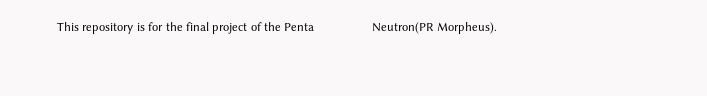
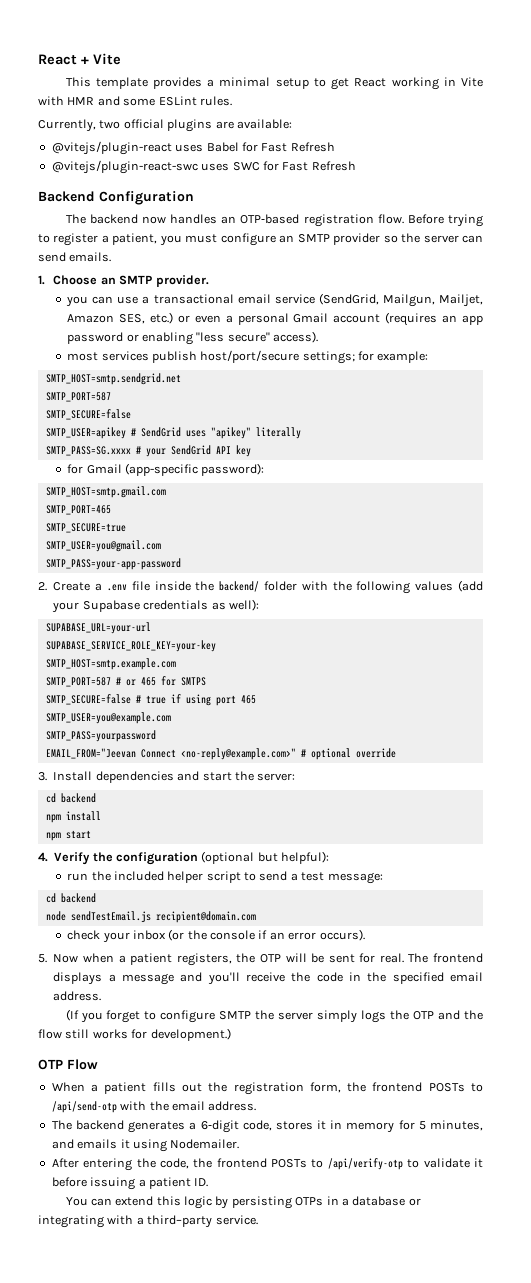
- This repository is for the final project of the Penta Neutron(PR Morpheus).
+ React + Vite
+ This template provides a minimal setup to get React working in Vite with HMR and some ESLint rules.
+ Currently, two official plugins are available:
+ @vitejs/plugin-react uses Babel for Fast Refresh
+ @vitejs/plugin-react-swc uses SWC for Fast Refresh
+ Backend Configuration
+ The backend now handles an OTP‑based registration flow. Before trying to register a patient, you must configure an SMTP provider so the server can send emails.
+ 1. Choose an SMTP provider.
+ you can use a transactional email service (SendGrid, Mailgun, Mailjet, Amazon SES, etc.) or even a personal Gmail account (requires an app password or enabling "less secure" access).
+ most services publish host/port/secure settings; for example:
+ SMTP_HOST=smtp.sendgrid.net
+ SMTP_PORT=587
+ SMTP_SECURE=false
+ SMTP_USER=apikey # SendGrid uses "apikey" literally
+ SMTP_PASS=SG.xxxx # your SendGrid API key
+ for Gmail (app-specific password):
+ SMTP_HOST=smtp.gmail.com
+ SMTP_PORT=465
+ SMTP_SECURE=true
+ SMTP_USER=you@gmail.com
+ SMTP_PASS=your-app-password
+ 2. Create a .env file inside the backend/ folder with the following values (add your Supabase credentials as well):
+ SUPABASE_URL=your-url
+ SUPABASE_SERVICE_ROLE_KEY=your-key
+ SMTP_HOST=smtp.example.com
+ SMTP_PORT=587 # or 465 for SMTPS
+ SMTP_SECURE=false # true if using port 465
+ SMTP_USER=you@example.com
+ SMTP_PASS=yourpassword
+ EMAIL_FROM="Jeevan Connect <no-reply@example.com>" # optional override
+ 3. Install dependencies and start the server:
+ cd backend
+ npm install
+ npm start
+ 4. Verify the configuration (optional but helpful):
+ run the included helper script to send a test message:
+ cd backend
+ node sendTestEmail.js recipient@domain.com
+ check your inbox (or the console if an error occurs).
+ 5. Now when a patient registers, the OTP will be sent for real. The frontend displays a message and you'll receive the code in the specified email address.
+ (If you forget to configure SMTP the server simply logs the OTP and the flow still works for development.)
+ OTP Flow
+ When a patient fills out the registration form, the frontend POSTs to /api/send-otp with the email address.
+ The backend generates a 6‑digit code, stores it in memory for 5 minutes, and emails it using Nodemailer.
+ After entering the code, the frontend POSTs to /api/verify-otp to validate it before issuing a patient ID.
+ You can extend this logic by persisting OTPs in a database or integrating with a third–party service.

